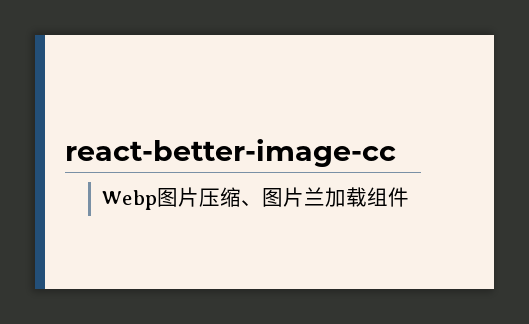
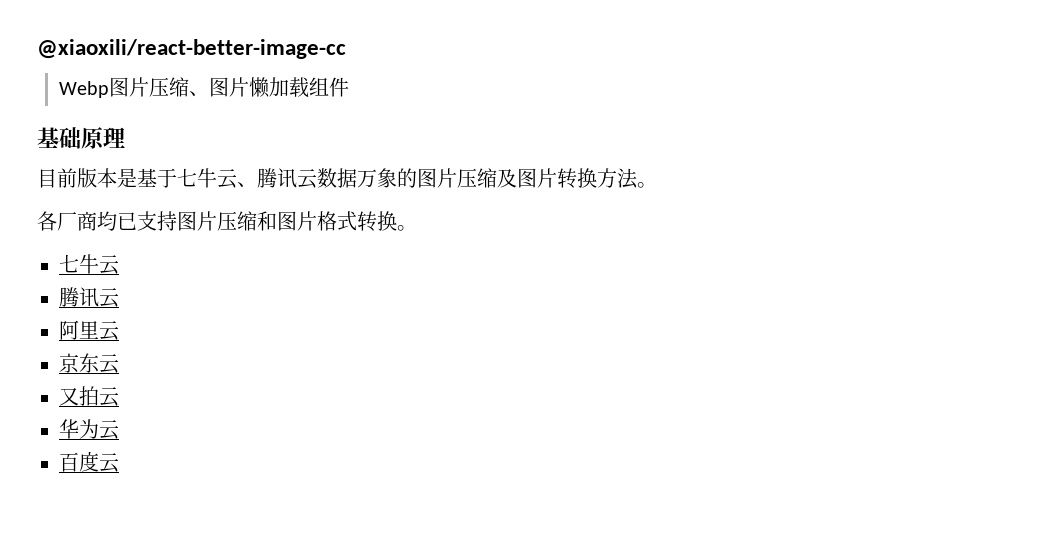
- react-better-image-cc
+ @xiaoxili/react-better-image-cc
- Webp图片压缩、图片兰加载组件
+ Webp图片压缩、图片懒加载组件
+ 基础原理
+ 目前版本是基于七牛云、腾讯云数据万象的图片压缩及图片转换方法。
+ 各厂商均已支持图片压缩和图片格式转换。
+ 七牛云
+ 腾讯云
+ 阿里云
+ 京东云
+ 又拍云
+ 华为云
+ 百度云

